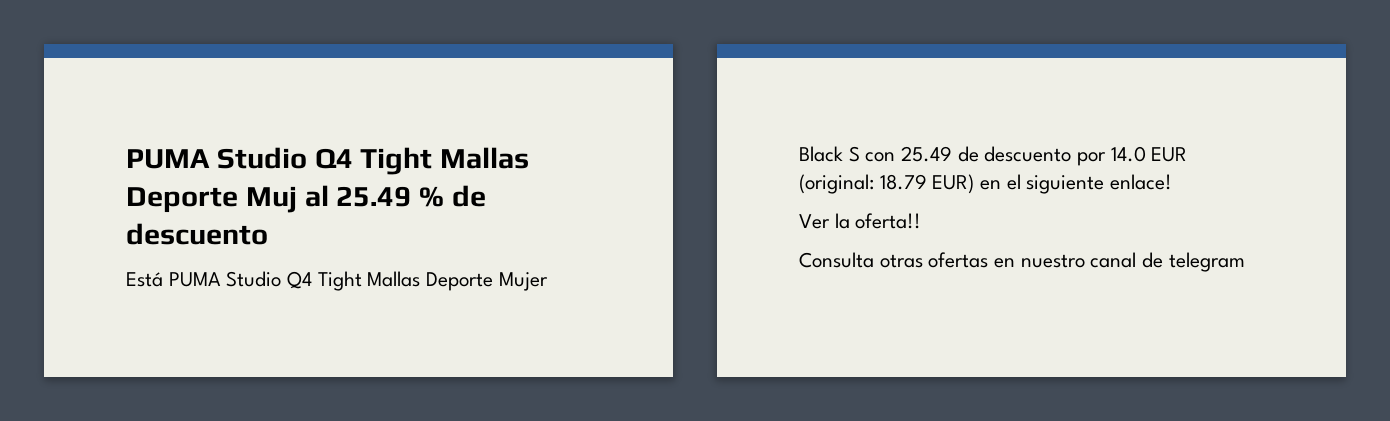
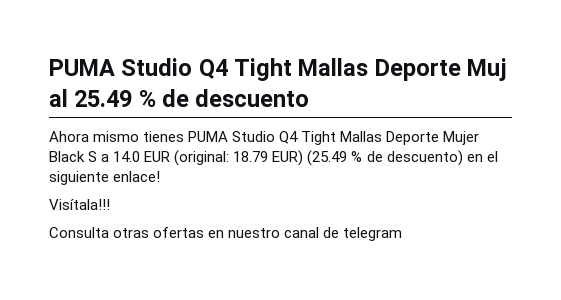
- Está PUMA Studio Q4 Tight Mallas Deporte Mujer Black S con 25.49 de descuento por 14.0 EUR (original: 18.79 EUR) en el siguiente enlace!
+ Ahora mismo tienes PUMA Studio Q4 Tight Mallas Deporte Mujer Black S a 14.0 EUR (original: 18.79 EUR) (25.49 % de descuento) en el siguiente enlace!
- Ver la oferta!!
+ Visítala!!!

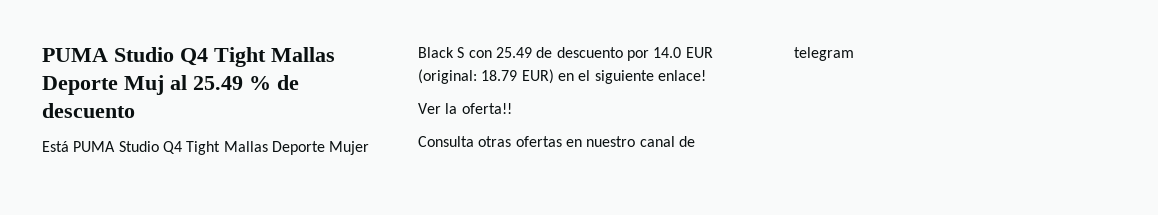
- Ahora mismo tienes PUMA Studio Q4 Tight Mallas Deporte Mujer Black S a 14.0 EUR (original: 18.79 EUR) (25.49 % de descuento) en el siguiente enlace!
+ Está PUMA Studio Q4 Tight Mallas Deporte Mujer Black S con 25.49 de descuento por 14.0 EUR (original: 18.79 EUR) en el siguiente enlace!
- Visítala!!!
+ Ver la oferta!!

